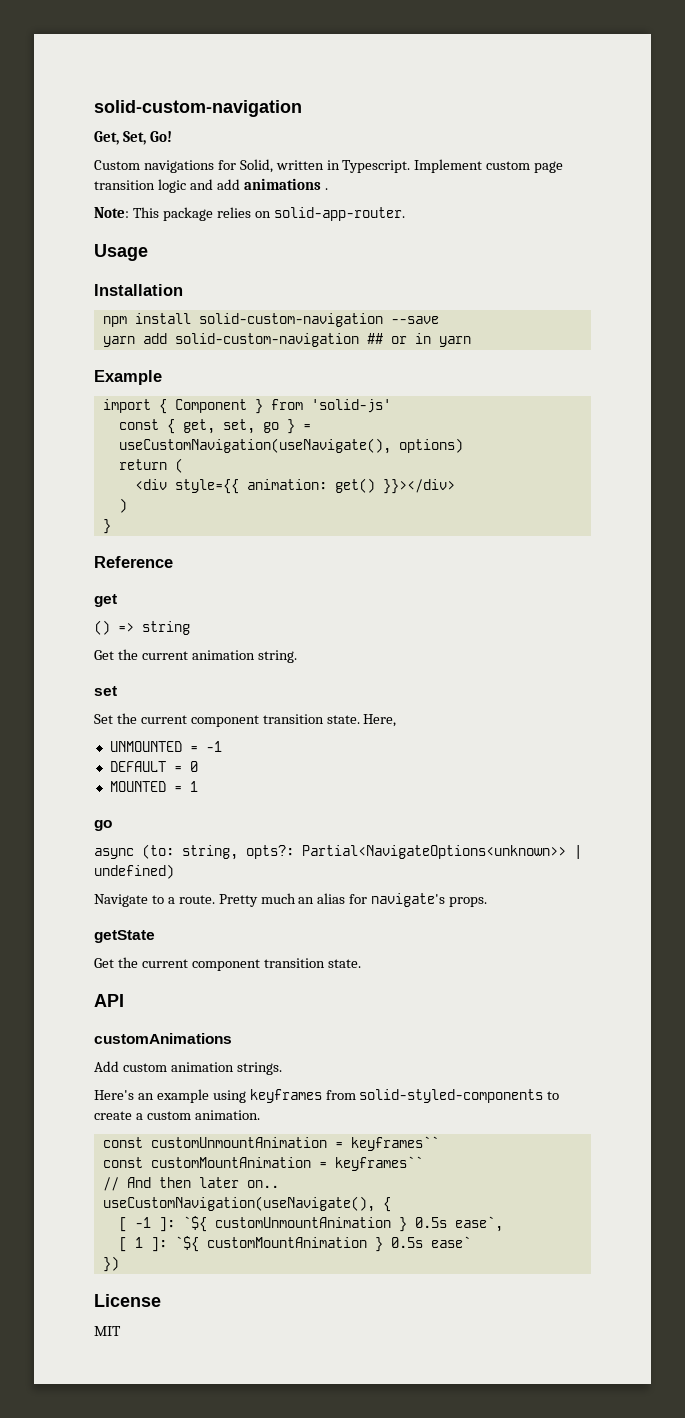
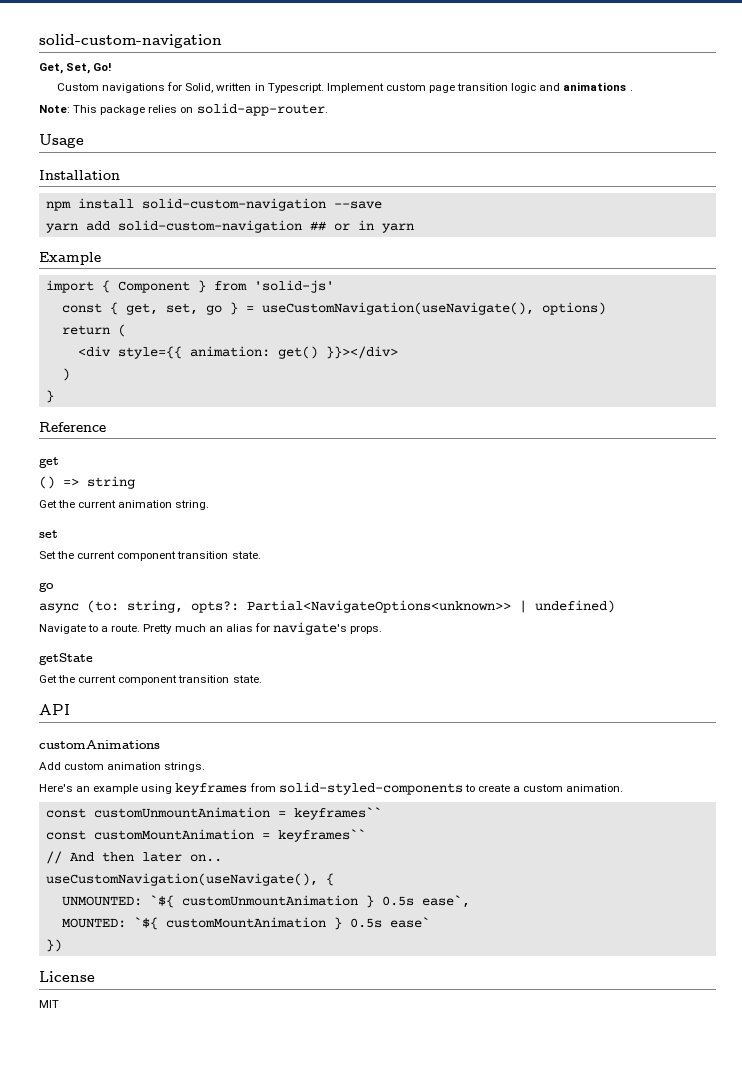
- Implement custom page transition logic and add animations .
+ Implement custom page transition logic and animations .
- Here,
- UNMOUNTED = -1
- DEFAULT = 0
- MOUNTED = 1
- [ -1 ]: `${ customUnmountAnimation } 0.5s ease`,
+ UNMOUNTED: `${ customUnmountAnimation } 0.5s ease`,
- [ 1 ]: `${ customMountAnimation } 0.5s ease`
+ MOUNTED: `${ customMountAnimation } 0.5s ease`

